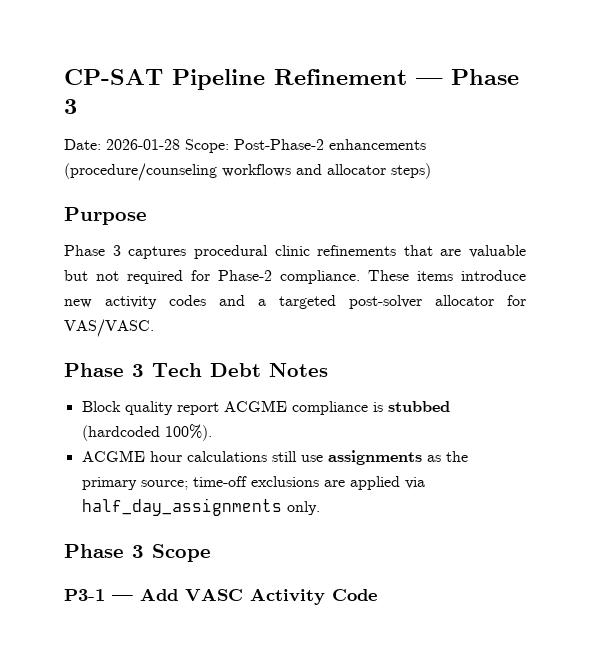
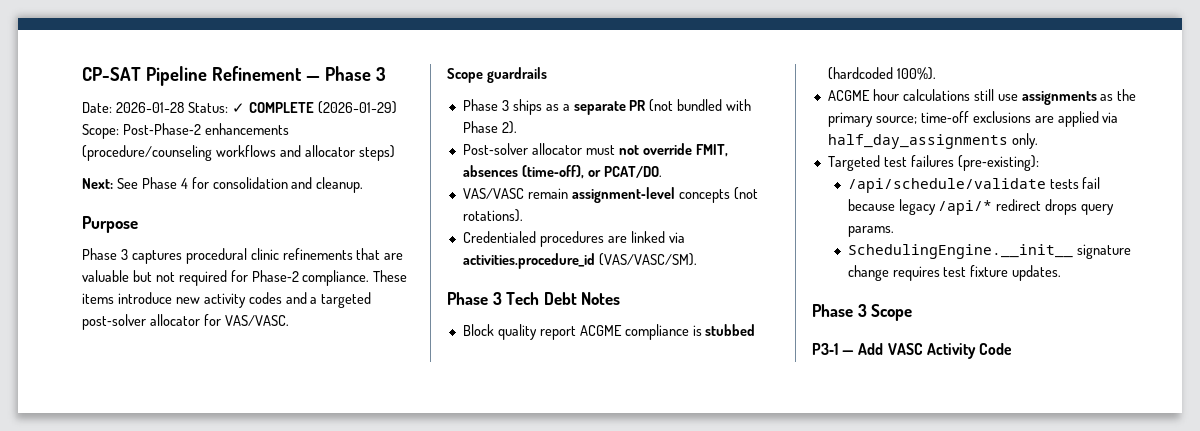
- Date: 2026-01-28 Scope: Post‑Phase‑2 enhancements (procedure/counseling workflows and allocator steps)
+ Date: 2026-01-28 Status: ✓ COMPLETE (2026-01-29) Scope: Post‑Phase‑2 enhancements (procedure/counseling workflows and allocator steps)
+ Next: See Phase 4 for consolidation and cleanup.
+ Scope guardrails
+ Phase 3 ships as a separate PR (not bundled with Phase 2).
+ Post‑solver allocator must not override FMIT, absences (time‑off), or PCAT/DO.
+ VAS/VASC remain assignment‑level concepts (not rotations).
+ Credentialed procedures are linked via activities.procedure_id (VAS/VASC/SM).
+ Targeted test failures (pre‑existing):
+ /api/schedule/validate tests fail because legacy /api/* redirect drops query params.
+ SchedulingEngine.__init__ signature change requires test fixture updates.

